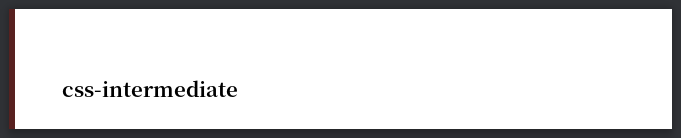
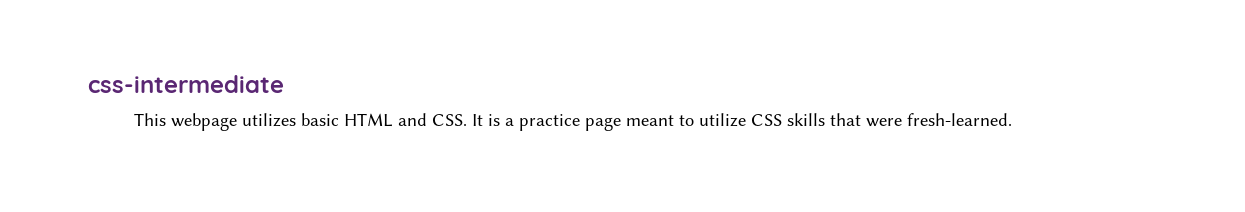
+ This webpage utilizes basic HTML and CSS. It is a practice page meant to utilize CSS skills that were fresh-learned.

